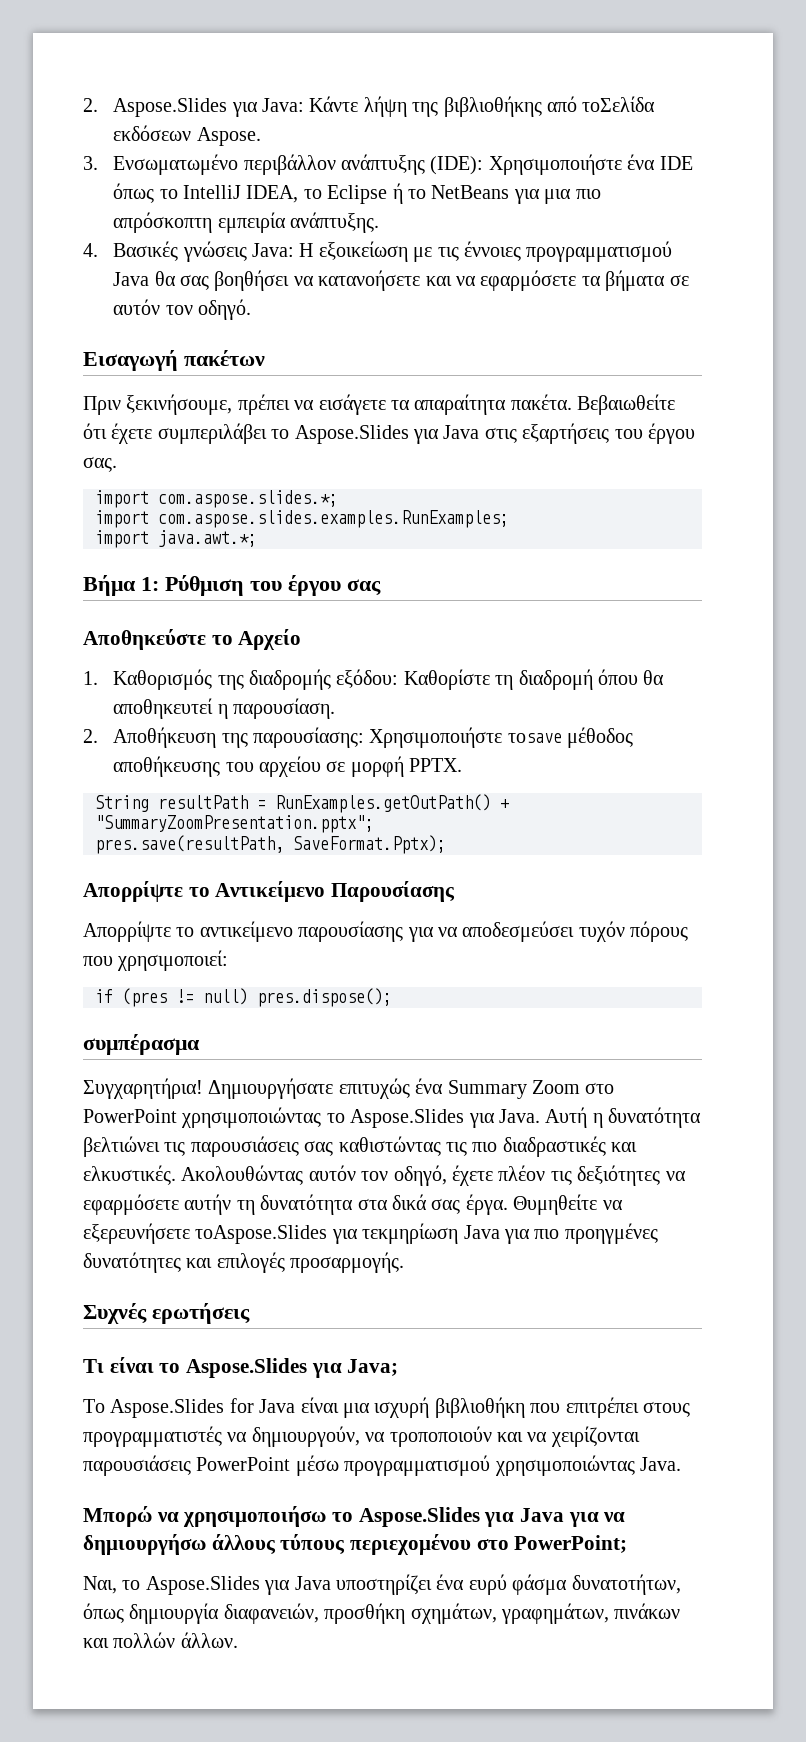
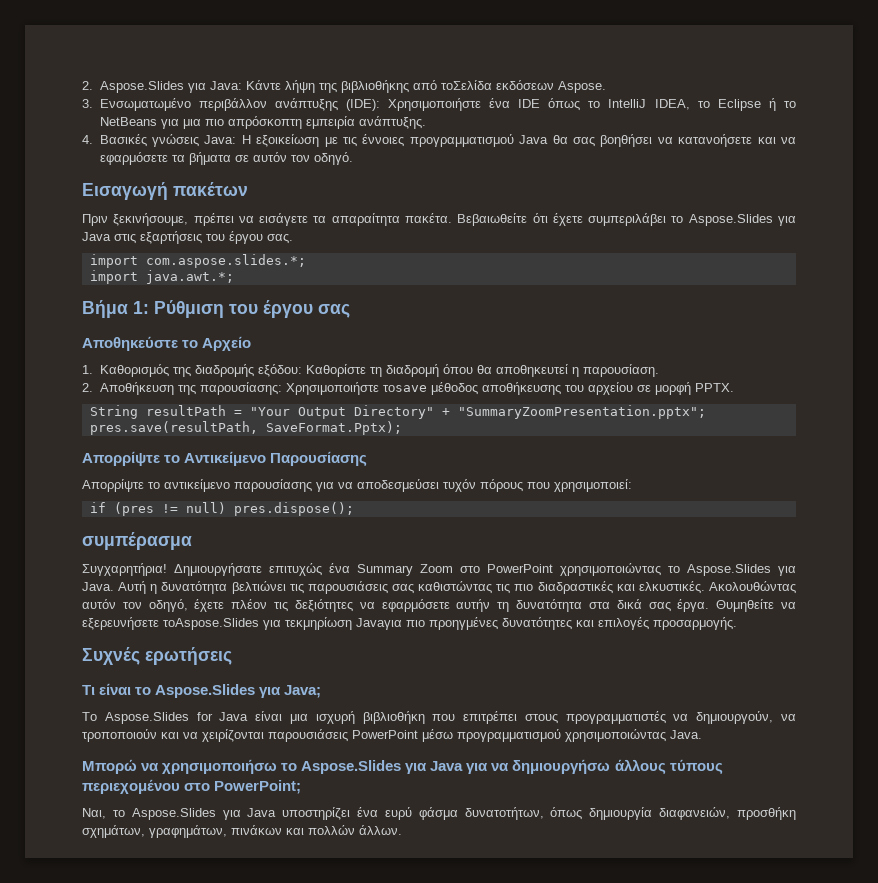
- import com.aspose.slides.examples.RunExamples;
- String resultPath = RunExamples.getOutPath() + "SummaryZoomPresentation.pptx";
+ String resultPath = "Your Output Directory" + "SummaryZoomPresentation.pptx";
- Θυμηθείτε να εξερευνήσετε τοAspose.Slides για τεκμηρίωση Java για πιο προηγμένες δυνατότητες και επιλογές προσαρμογής.
+ Θυμηθείτε να εξερευνήσετε τοAspose.Slides για τεκμηρίωση Javaγια πιο προηγμένες δυνατότητες και επιλογές προσαρμογής.

